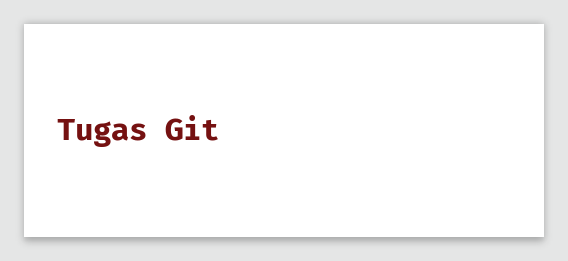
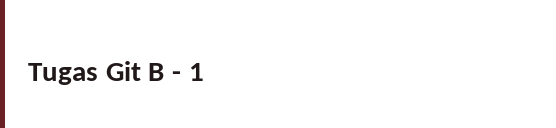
- Tugas Git
+ Tugas Git B - 1

